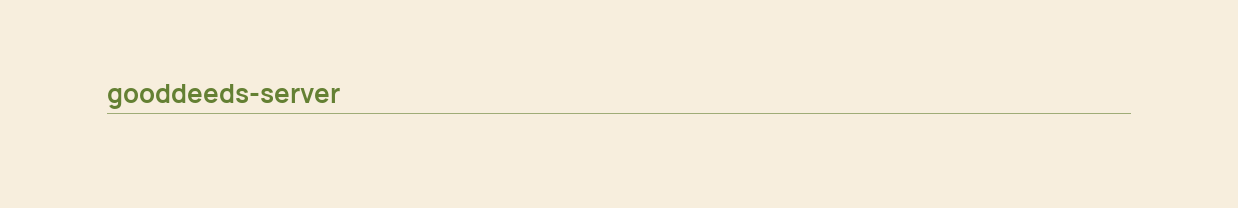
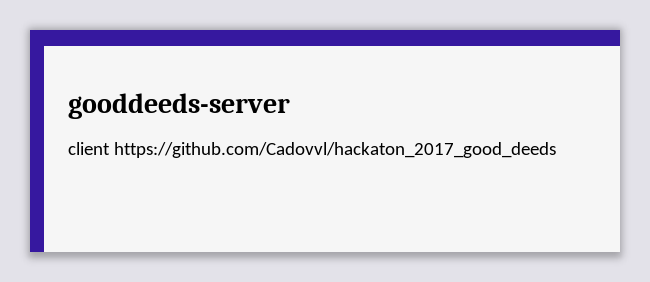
+ client https://github.com/Cadovvl/hackaton_2017_good_deeds

